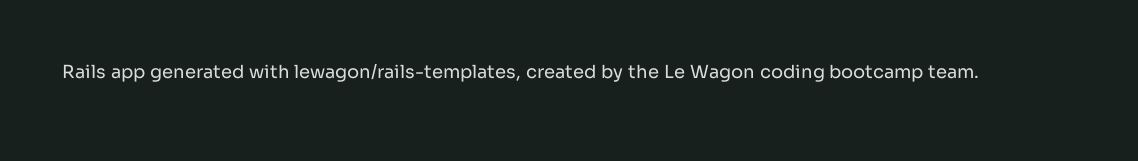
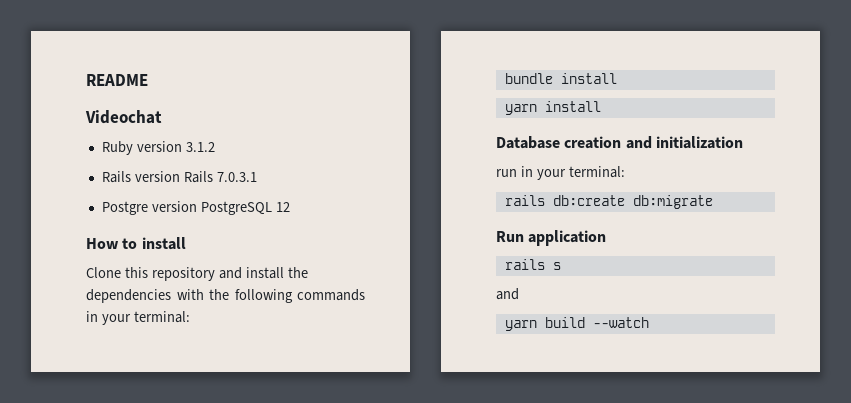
- Rails app generated with lewagon/rails-templates, created by the Le Wagon coding bootcamp team.
+ README
+ Videochat
+ Ruby version 3.1.2
+ Rails version Rails 7.0.3.1
+ Postgre version PostgreSQL 12
+ How to install
+ Clone this repository and install the dependencies with the following commands in your terminal:
+ bundle install
+ yarn install
+ Database creation and initialization
+ run in your terminal:
+ rails db:create db:migrate
+ Run application
+ rails s
+ and
+ yarn build --watch

